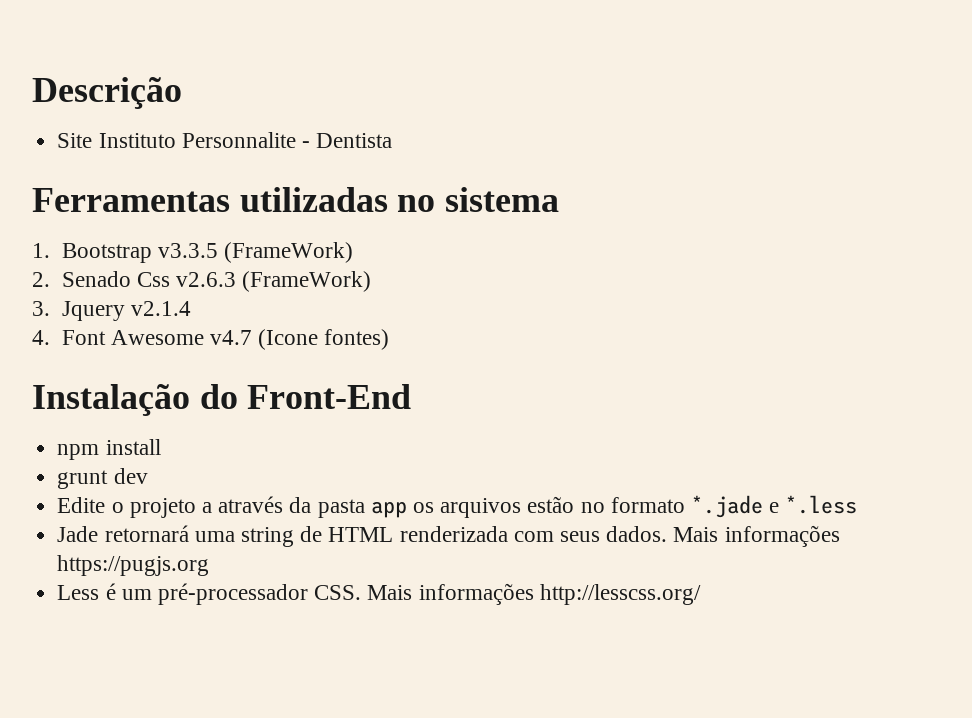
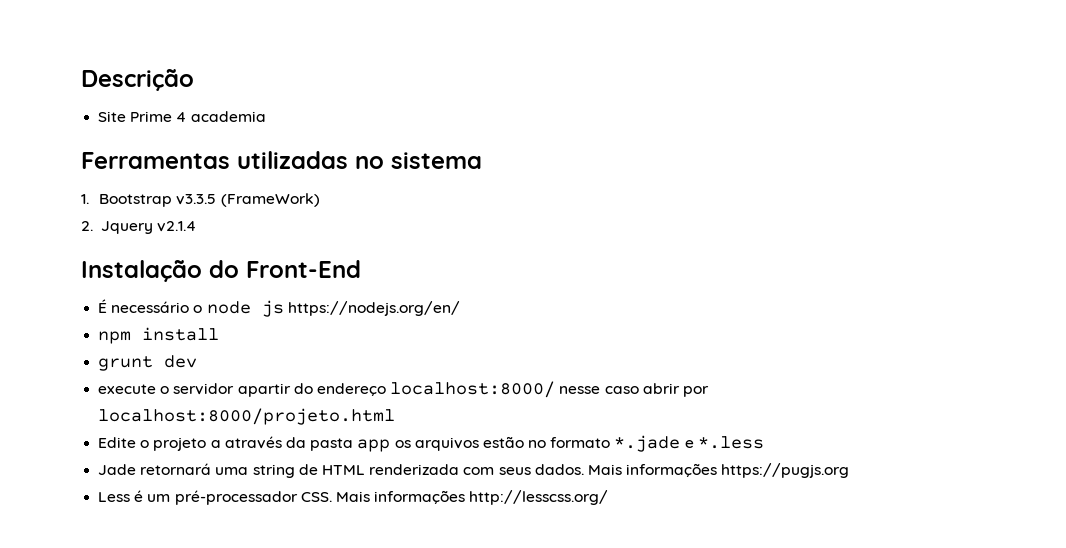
- Site Instituto Personnalite - Dentista
+ Site Prime 4 academia
- 2. Senado Css v2.6.3 (FrameWork)
- 3. Jquery v2.1.4
- 4. Font Awesome v4.7 (Icone fontes)
+ 2. Jquery v2.1.4
  Instalação do Front-End
+ É necessário o node js https://nodejs.org/en/
  npm install
  grunt dev
+ execute o servidor apartir do endereço localhost:8000/ nesse caso abrir por localhost:8000/projeto.html

